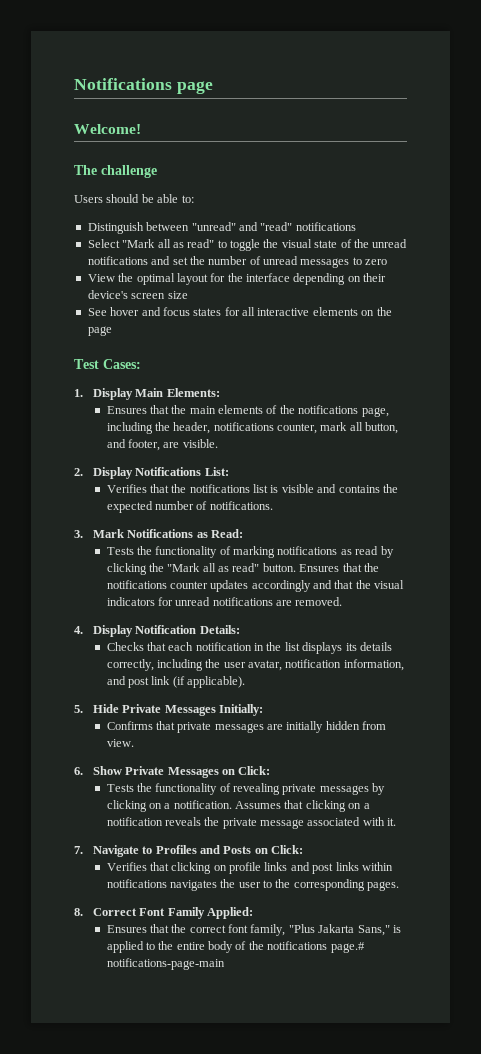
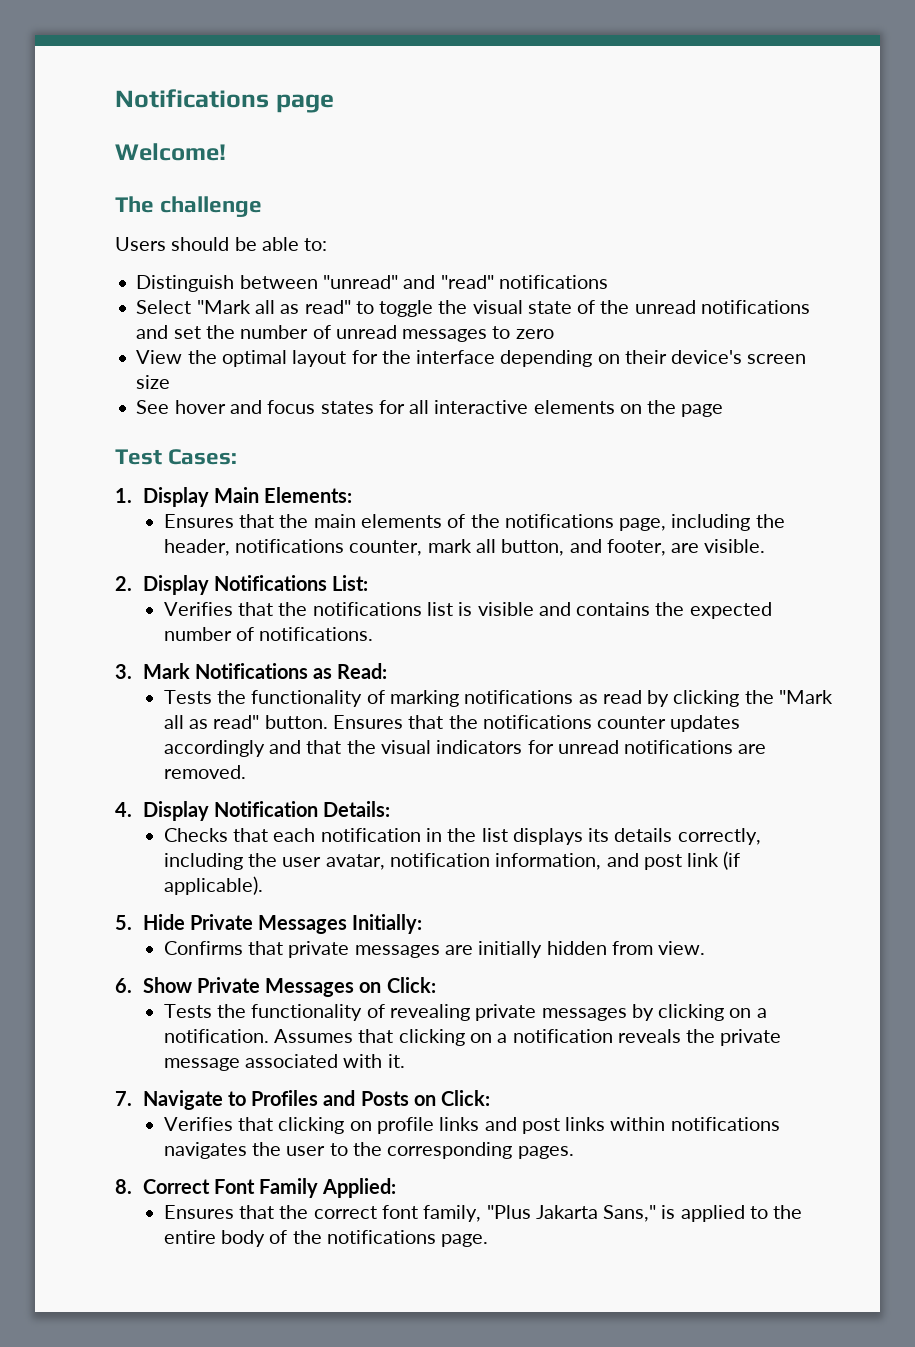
- Ensures that the correct font family, "Plus Jakarta Sans," is applied to the entire body of the notifications page.# notifications-page-main
+ Ensures that the correct font family, "Plus Jakarta Sans," is applied to the entire body of the notifications page.

